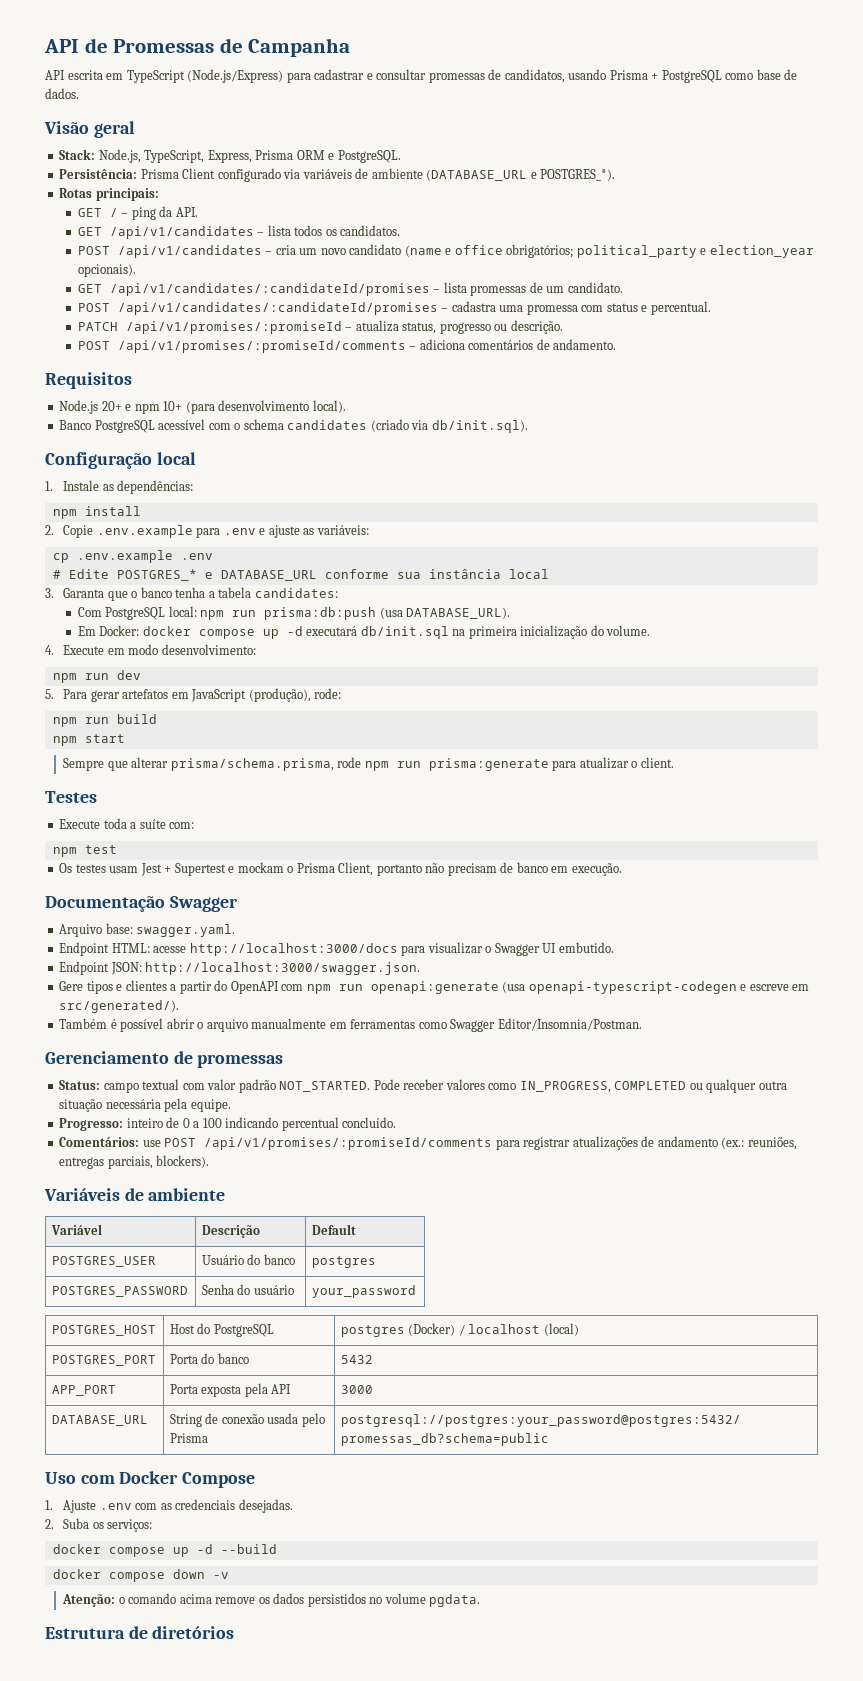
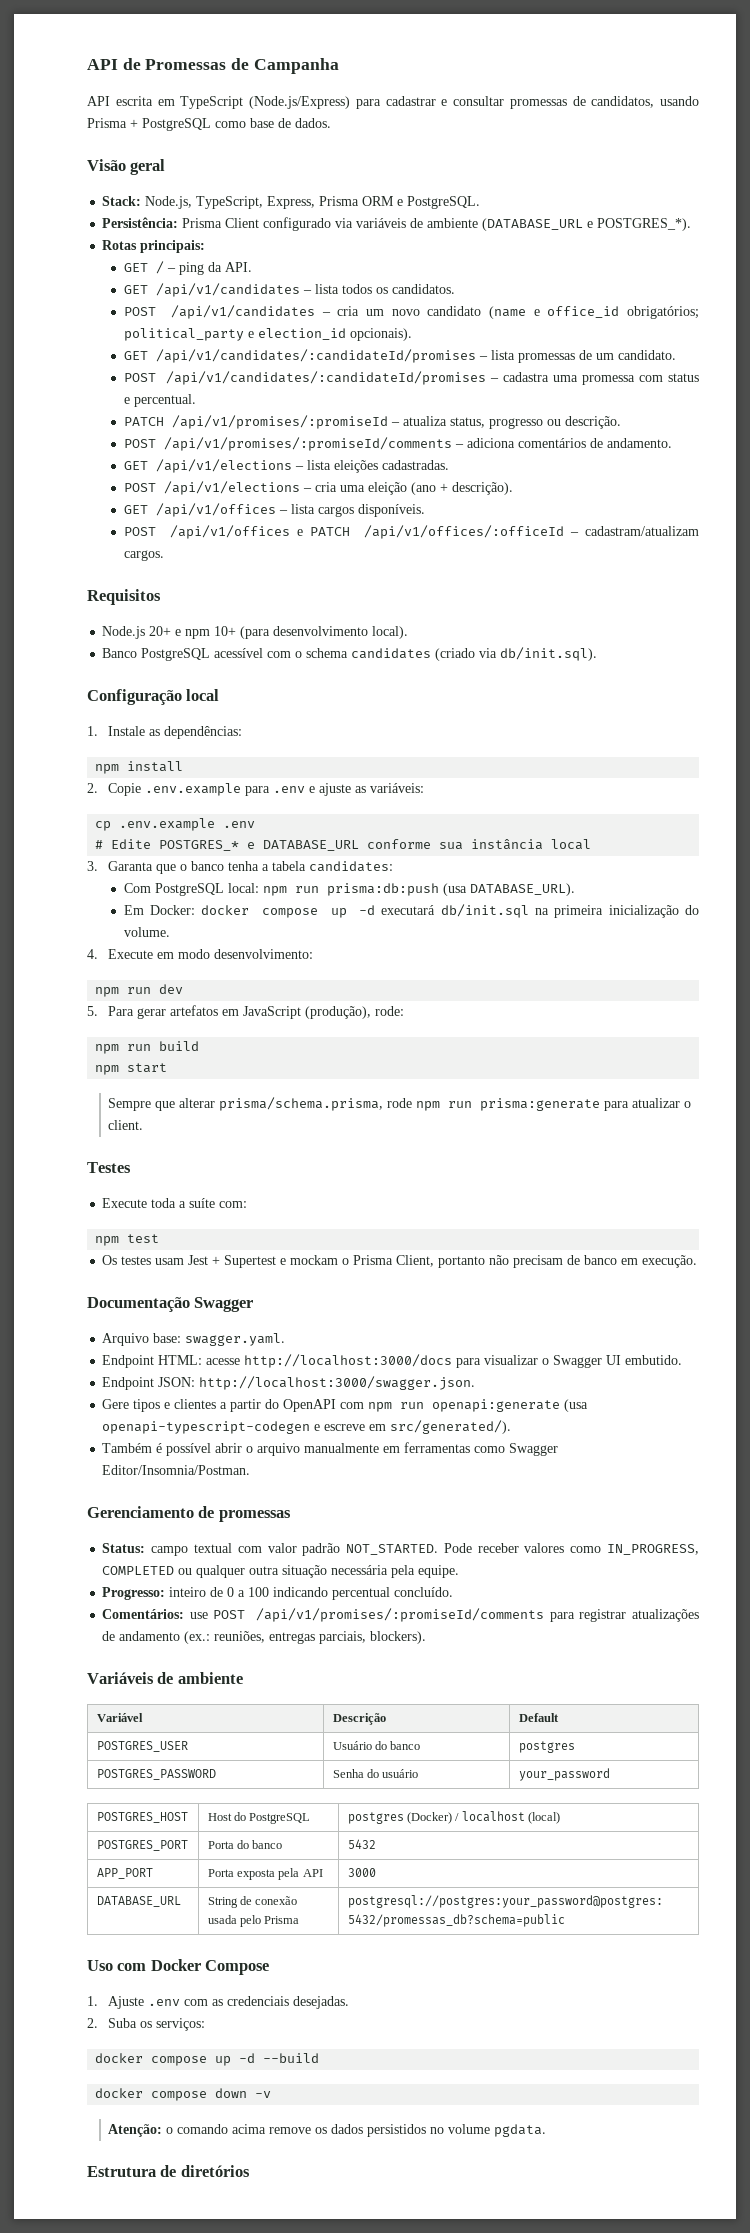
- POST /api/v1/candidates – cria um novo candidato (name e office obrigatórios; political_party e election_year opcionais).
+ POST /api/v1/candidates – cria um novo candidato (name e office_id obrigatórios; political_party e election_id opcionais).
+ GET /api/v1/elections – lista eleições cadastradas.
+ POST /api/v1/elections – cria uma eleição (ano + descrição).
+ GET /api/v1/offices – lista cargos disponíveis.
+ POST /api/v1/offices e PATCH /api/v1/offices/:officeId – cadastram/atualizam cargos.

